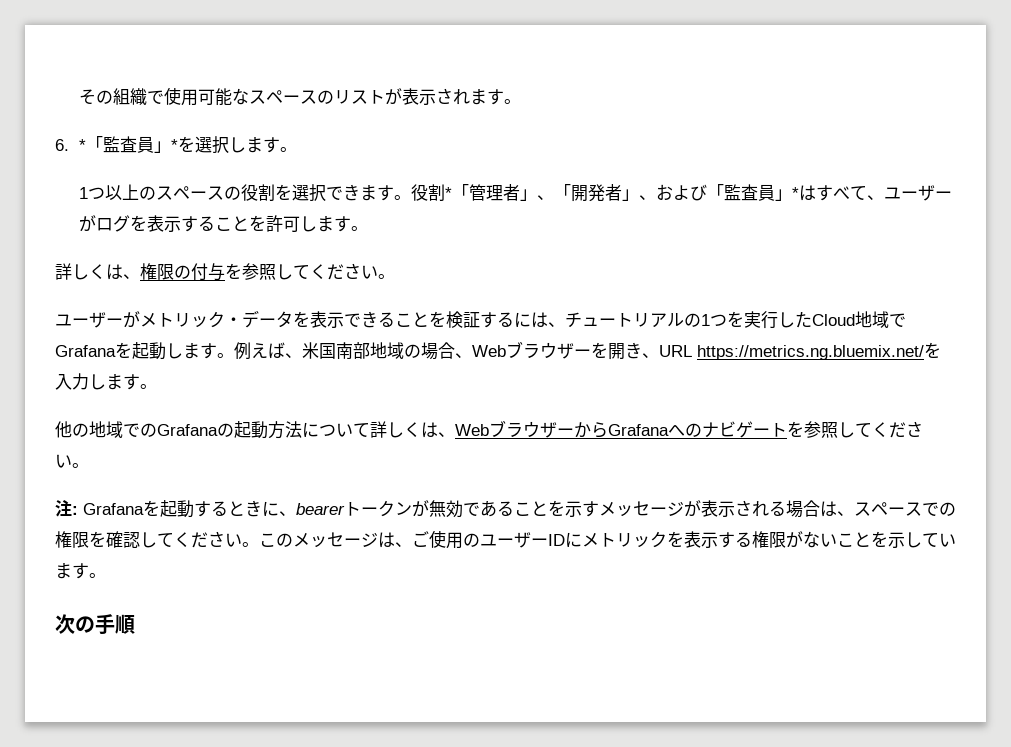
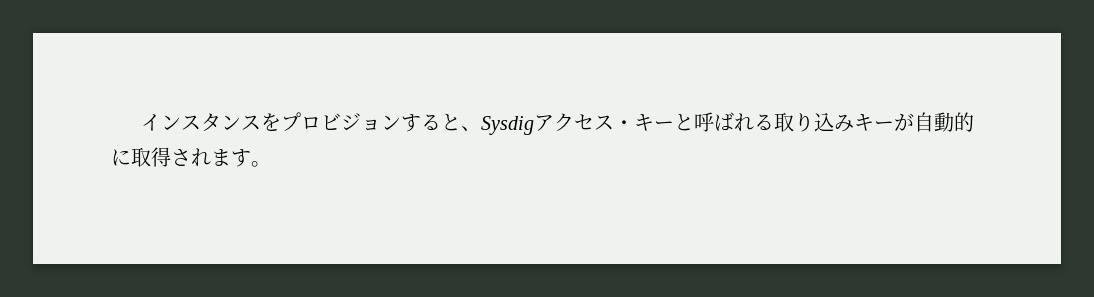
- その組織で使用可能なスペースのリストが表示されます。
- 6. *「監査員」*を選択します。
- 1つ以上のスペースの役割を選択できます。役割*「管理者」、「開発者」、および「監査員」*はすべて、ユーザーがログを表示することを許可します。
- 詳しくは、権限の付与を参照してください。
- ユーザーがメトリック・データを表示できることを検証するには、チュートリアルの1つを実行したCloud地域でGrafanaを起動します。例えば、米国南部地域の場合、Webブラウザーを開き、URL https://metrics.ng.bluemix.net/を入力します。
- 他の地域でのGrafanaの起動方法について詳しくは、WebブラウザーからGrafanaへのナビゲートを参照してください。
- 注: Grafanaを起動するときに、bearerトークンが無効であることを示すメッセージが表示される場合は、スペースでの権限を確認してください。このメッセージは、ご使用のユーザーIDにメトリックを表示する権限がないことを示しています。
- 次の手順
+ インスタンスをプロビジョンすると、Sysdigアクセス・キーと呼ばれる取り込みキーが自動的に取得されます。

